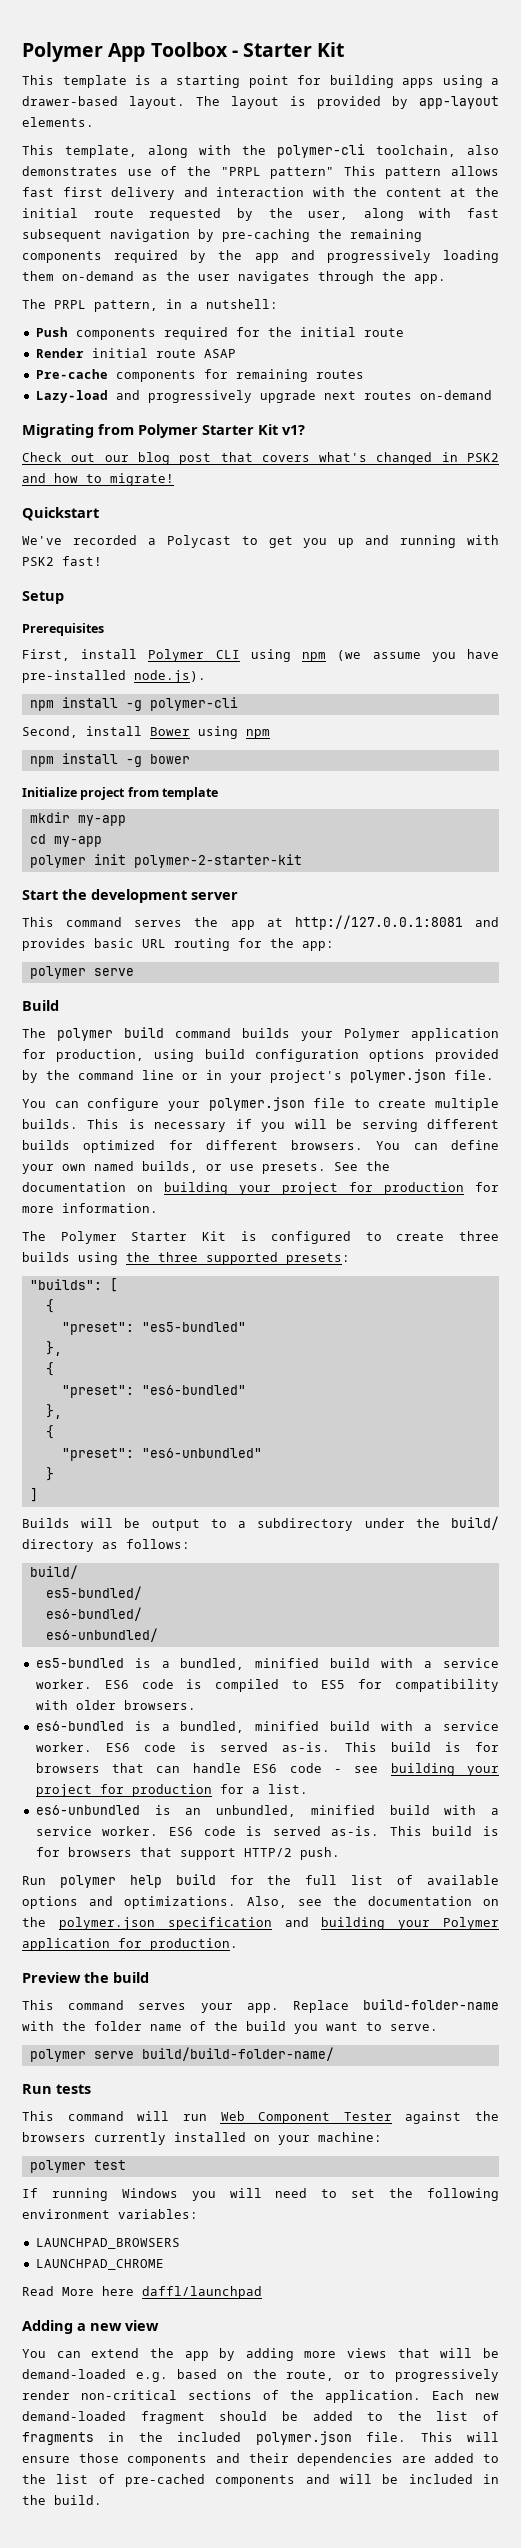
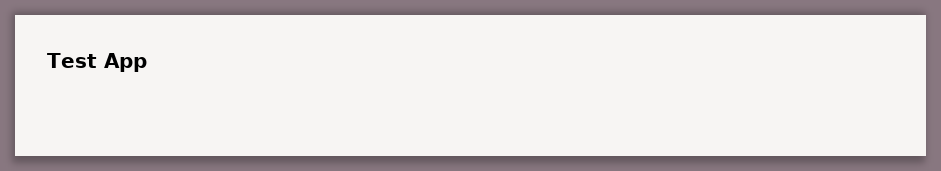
- Polymer App Toolbox - Starter Kit
- This template is a starting point for building apps using a drawer-based layout. The layout is provided by app-layout elements.
- This template, along with the polymer-cli toolchain, also demonstrates use of the "PRPL pattern" This pattern allows fast first delivery and interaction with the content at the initial route requested by the user, along with fast subsequent navigation by pre-caching the remaining components required by the app and progressively loading them on-demand as the user navigates through the app.
- The PRPL pattern, in a nutshell:
- Push components required for the initial route
- Render initial route ASAP
- Pre-cache components for remaining routes
- Lazy-load and progressively upgrade next routes on-demand
- Migrating from Polymer Starter Kit v1?
- Check out our blog post that covers what's changed in PSK2 and how to migrate!
- Quickstart
- We've recorded a Polycast to get you up and running with PSK2 fast!
- Setup
- Prerequisites
- First, install Polymer CLI using npm (we assume you have pre-installed node.js).
- npm install -g polymer-cli
- Second, install Bower using npm
- npm install -g bower
- Initialize project from template
- mkdir my-app
- cd my-app
- polymer init polymer-2-starter-kit
- Start the development server
- This command serves the app at http://127.0.0.1:8081 and provides basic URL routing for the app:
- polymer serve
- Build
- The polymer build command builds your Polymer application for production, using build configuration options provided by the command line or in your project's polymer.json file.
- You can configure your polymer.json file to create multiple builds. This is necessary if you will be serving different builds optimized for different browsers. You can define your own named builds, or use presets. See the documentation on building your project for production for more information.
- The Polymer Starter Kit is configured to create three builds using the three supported presets:
- "builds": [
- {
- "preset": "es5-bundled"
- },
- {
- "preset": "es6-bundled"
- },
- {
- "preset": "es6-unbundled"
- }
- ]
- Builds will be output to a subdirectory under the build/ directory as follows:
- build/
- es5-bundled/
- es6-bundled/
- es6-unbundled/
- es5-bundled is a bundled, minified build with a service worker. ES6 code is compiled to ES5 for compatibility with older browsers.
- es6-bundled is a bundled, minified build with a service worker. ES6 code is served as-is. This build is for browsers that can handle ES6 code - see building your project for production for a list.
- es6-unbundled is an unbundled, minified build with a service worker. ES6 code is served as-is. This build is for browsers that support HTTP/2 push.
- Run polymer help build for the full list of available options and optimizations. Also, see the documentation on the polymer.json specification and building your Polymer application for production.
- Preview the build
- This command serves your app. Replace build-folder-name with the folder name of the build you want to serve.
- polymer serve build/build-folder-name/
- Run tests
- This command will run Web Component Tester against the browsers currently installed on your machine:
- polymer test
- If running Windows you will need to set the following environment variables:
- LAUNCHPAD_BROWSERS
- LAUNCHPAD_CHROME
- Read More here daffl/launchpad
- Adding a new view
- You can extend the app by adding more views that will be demand-loaded e.g. based on the route, or to progressively render non-critical sections of the application. Each new demand-loaded fragment should be added to the list of fragments in the included polymer.json file. This will ensure those components and their dependencies are added to the list of pre-cached components and will be included in the build.
+ Test App

